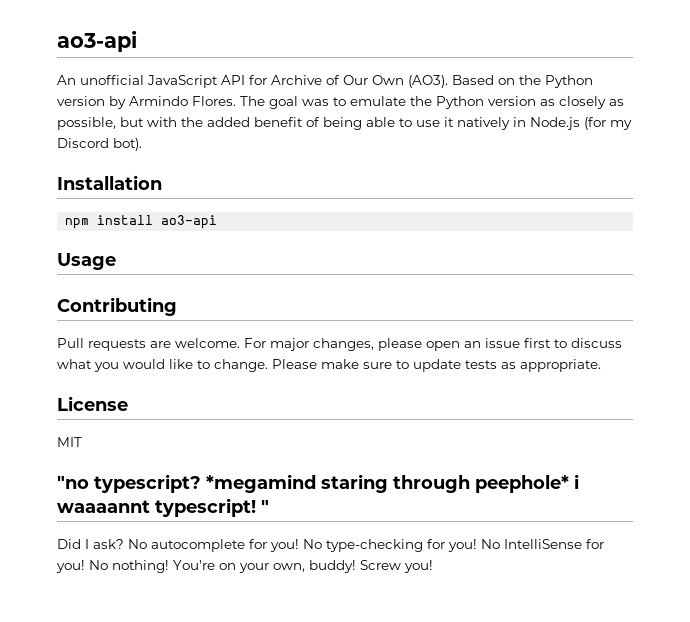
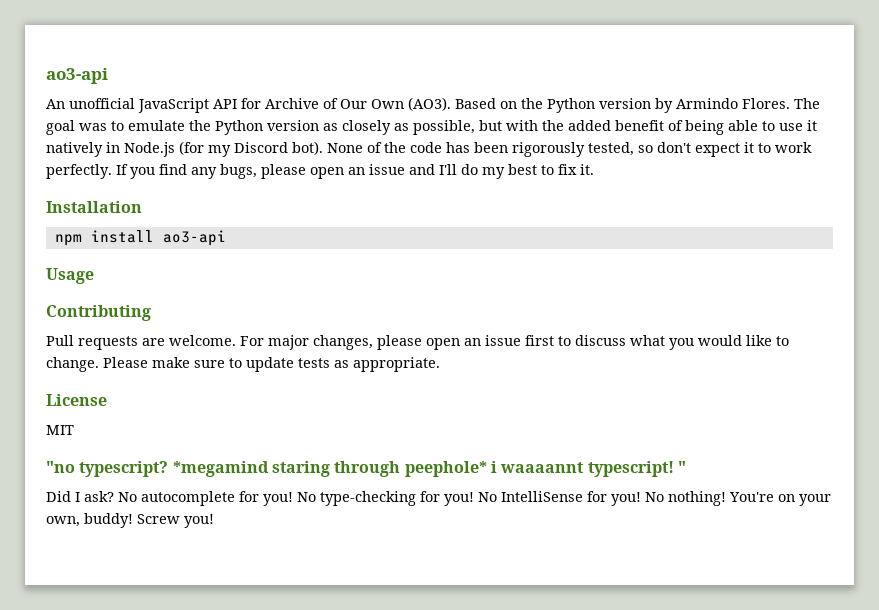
+ None of the code has been rigorously tested, so don't expect it to work perfectly. If you find any bugs, please open an issue and I'll do my best to fix it.

